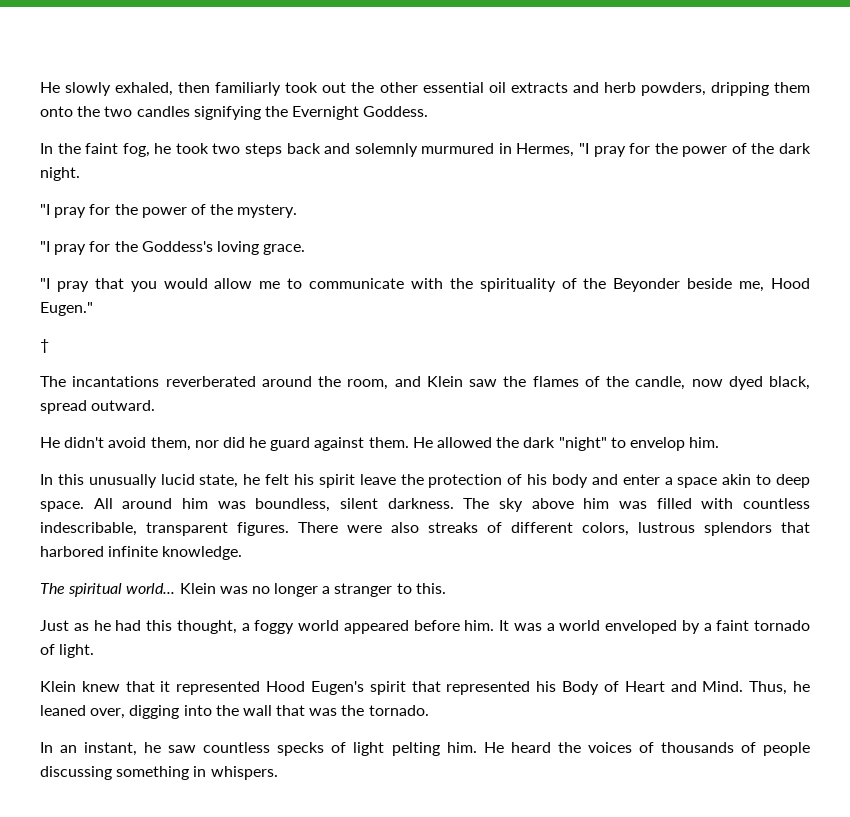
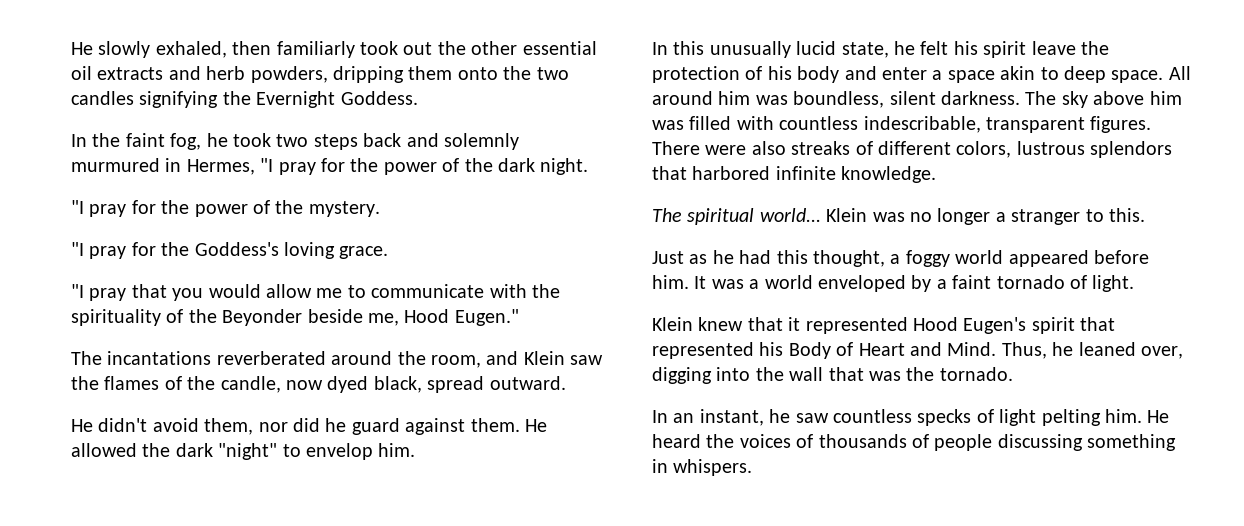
- †

